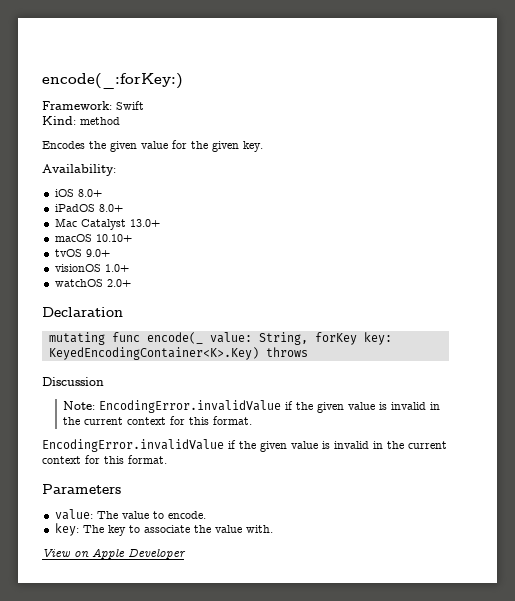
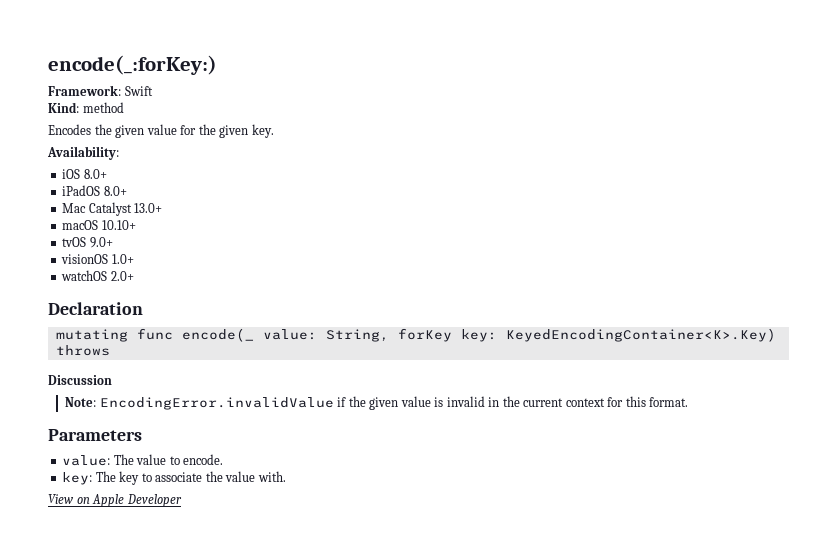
  Note: EncodingError.invalidValue if the given value is invalid in the current context for this format.
- EncodingError.invalidValue if the given value is invalid in the current context for this format.

